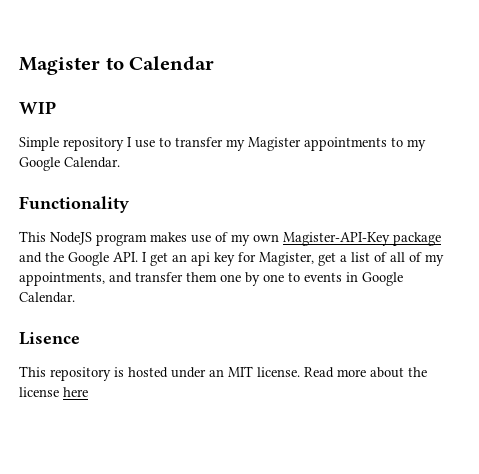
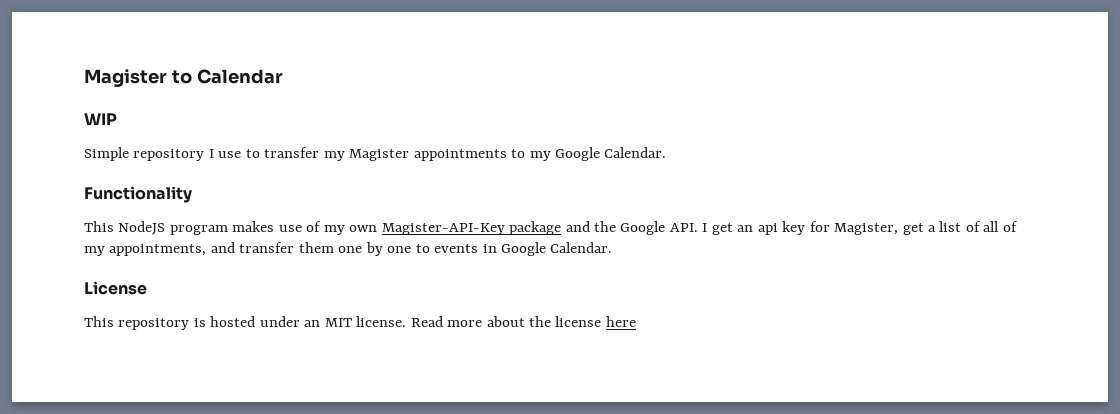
- Lisence
+ License

